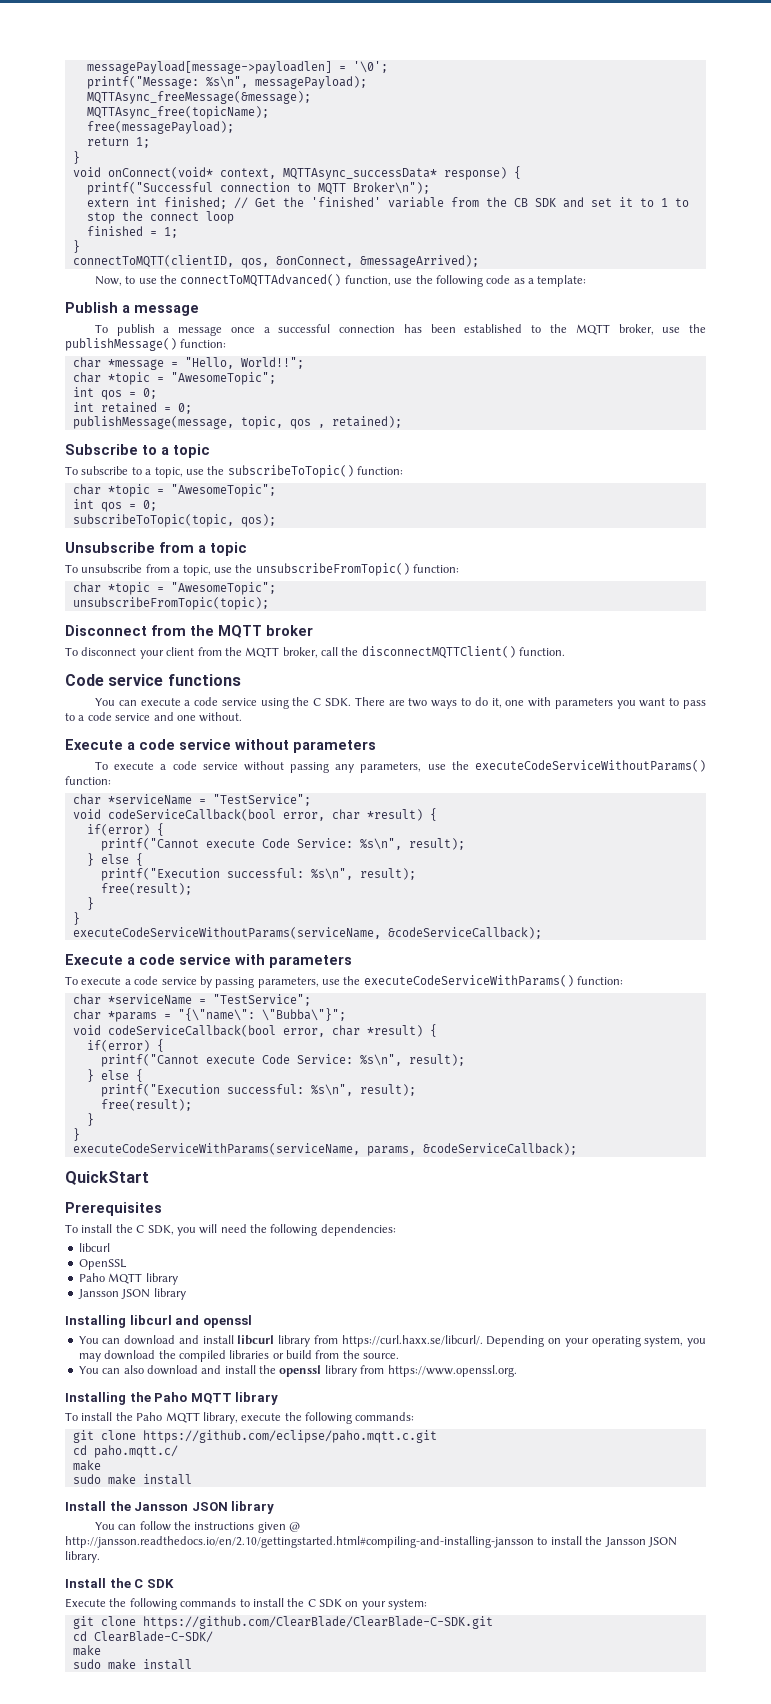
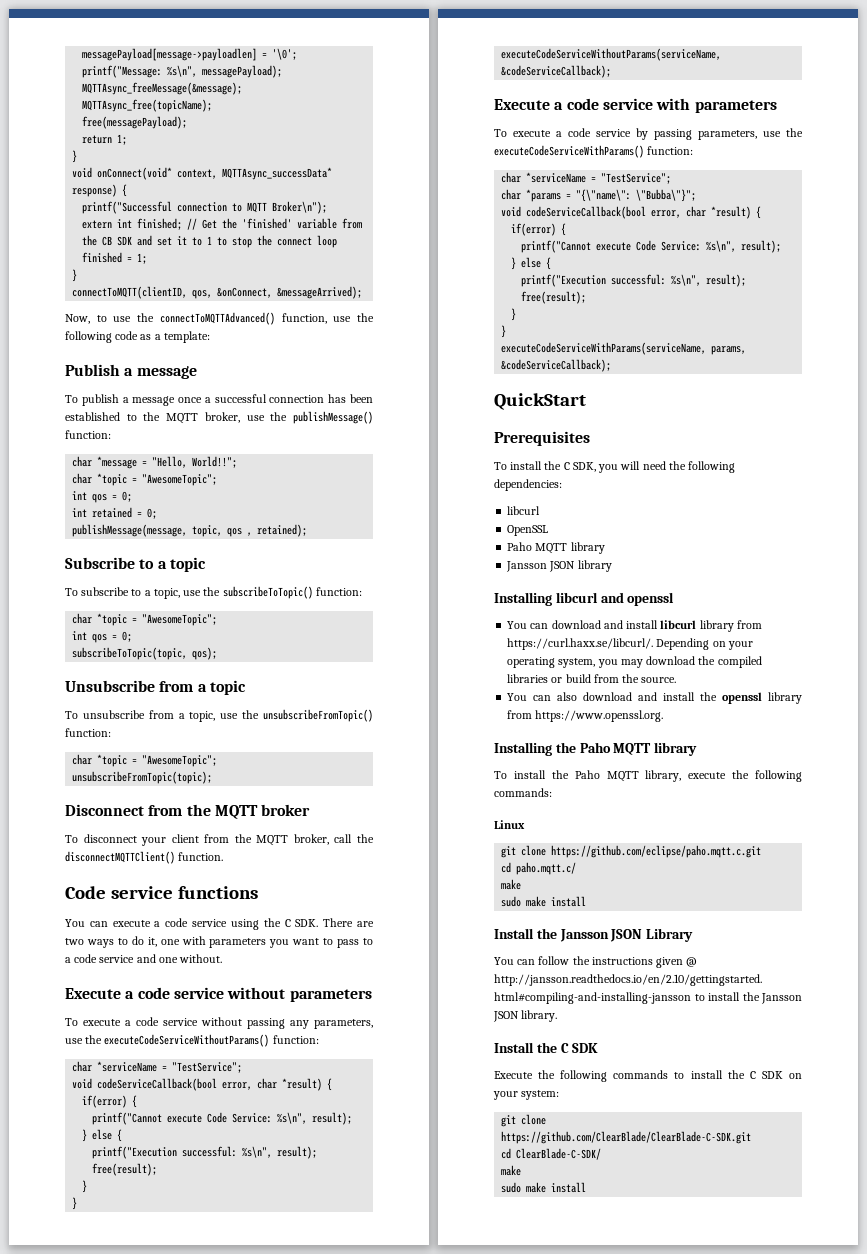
+ Linux
- Install the Jansson JSON library
+ Install the Jansson JSON Library

